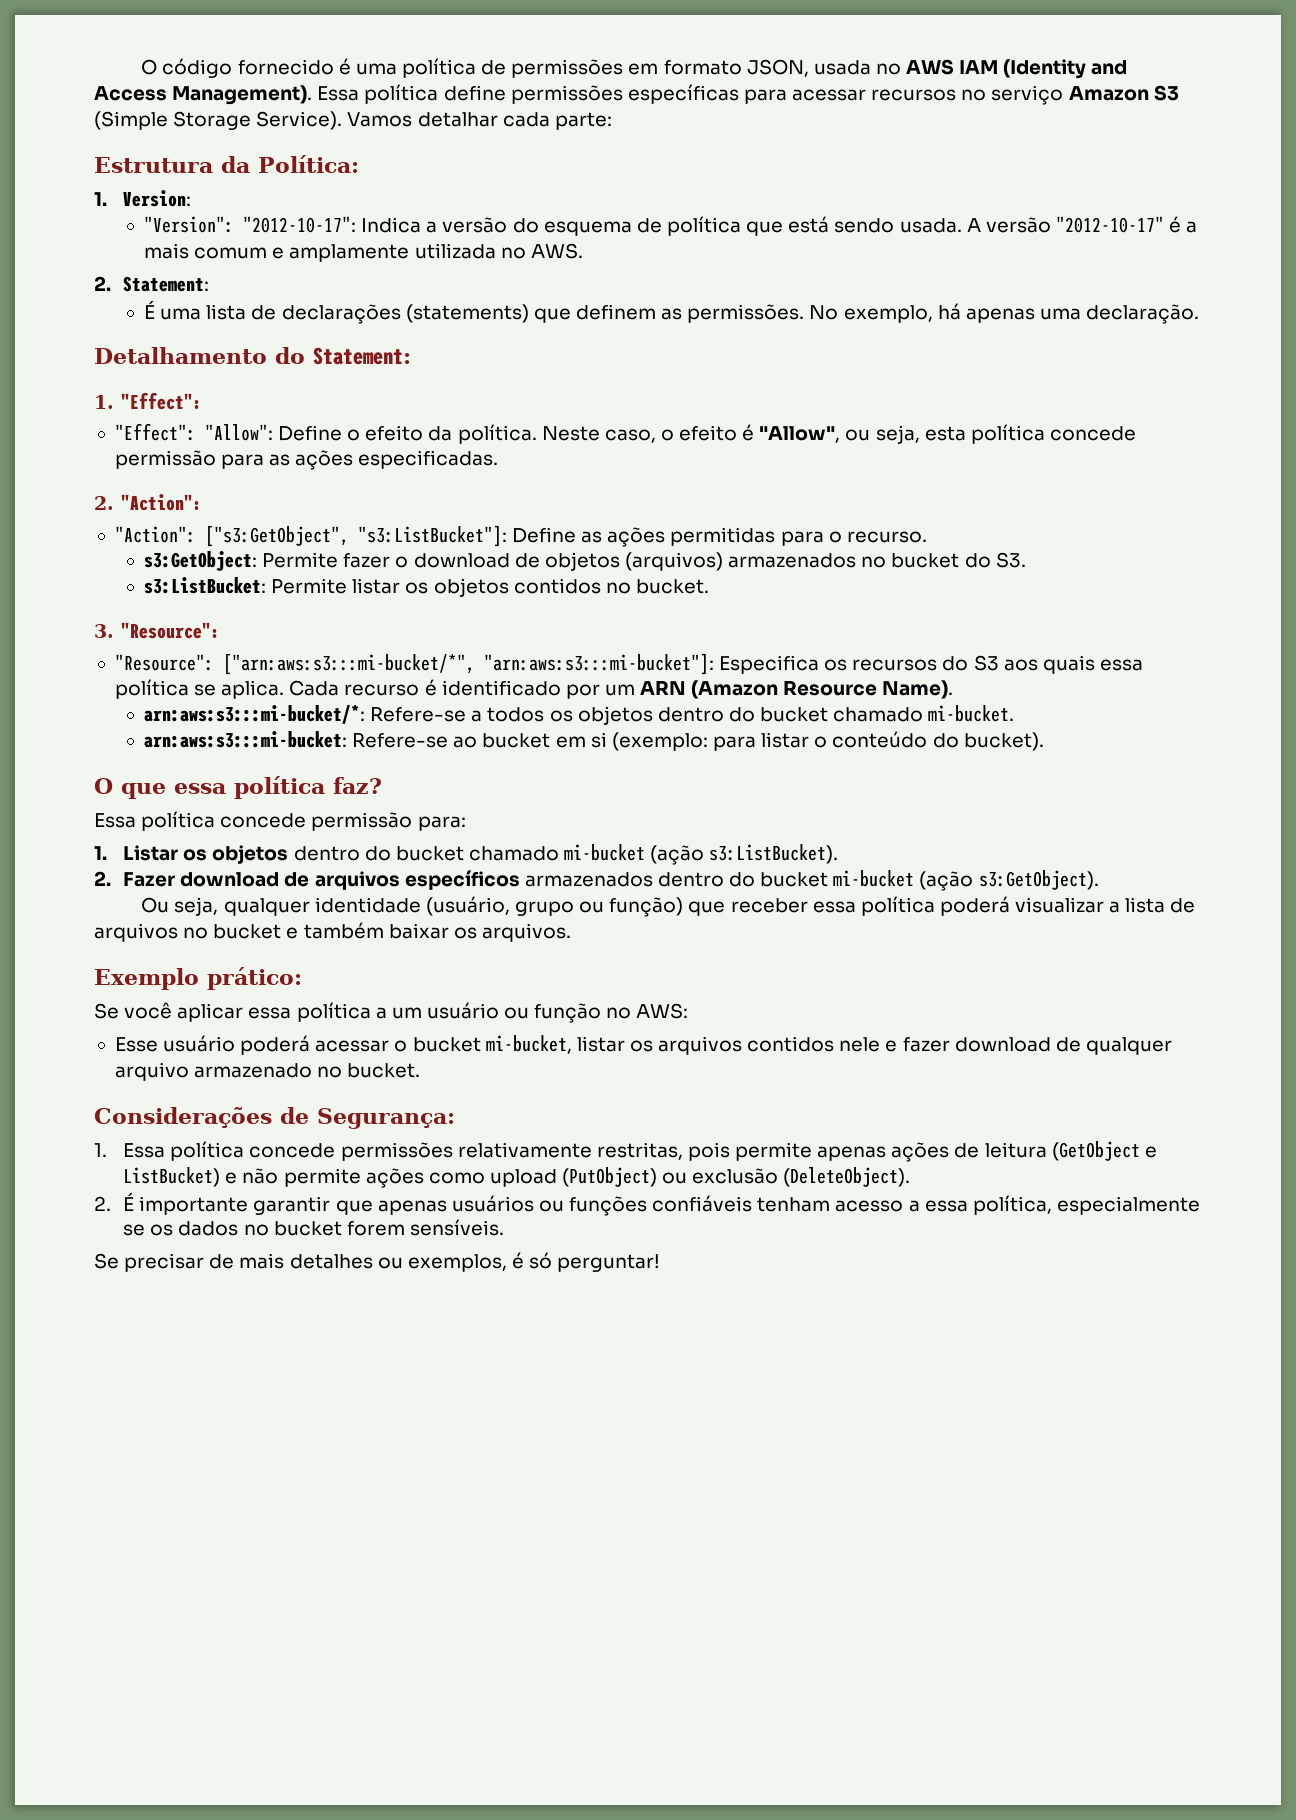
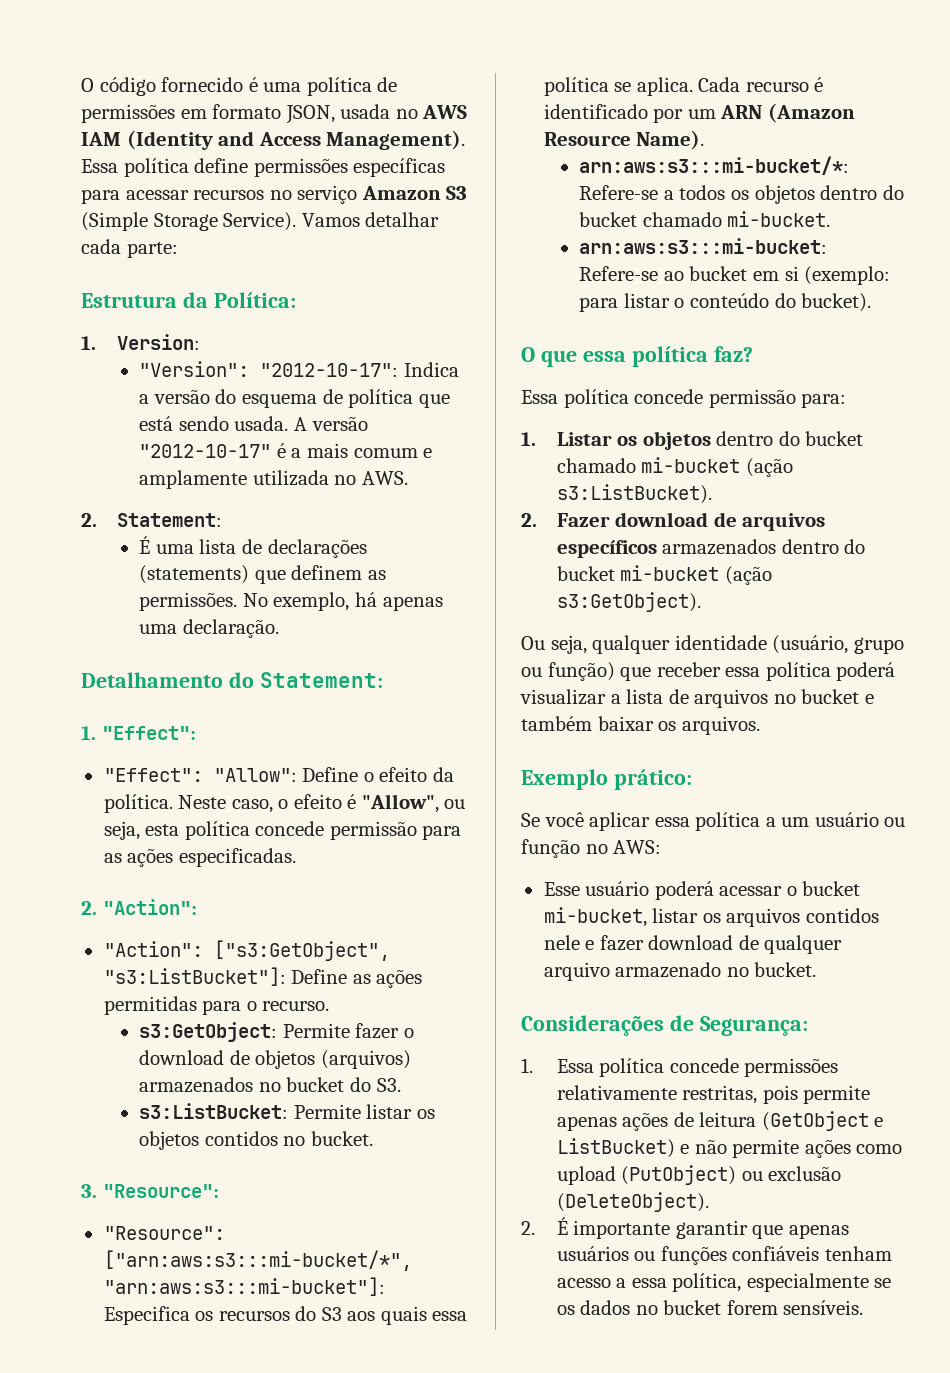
- Se precisar de mais detalhes ou exemplos, é só perguntar!

